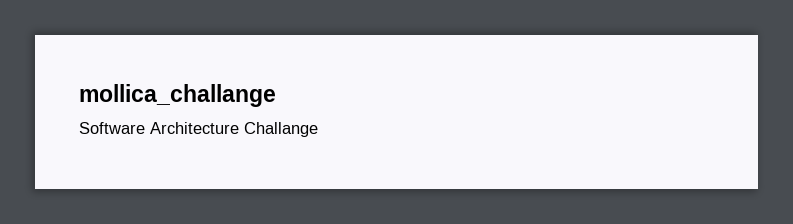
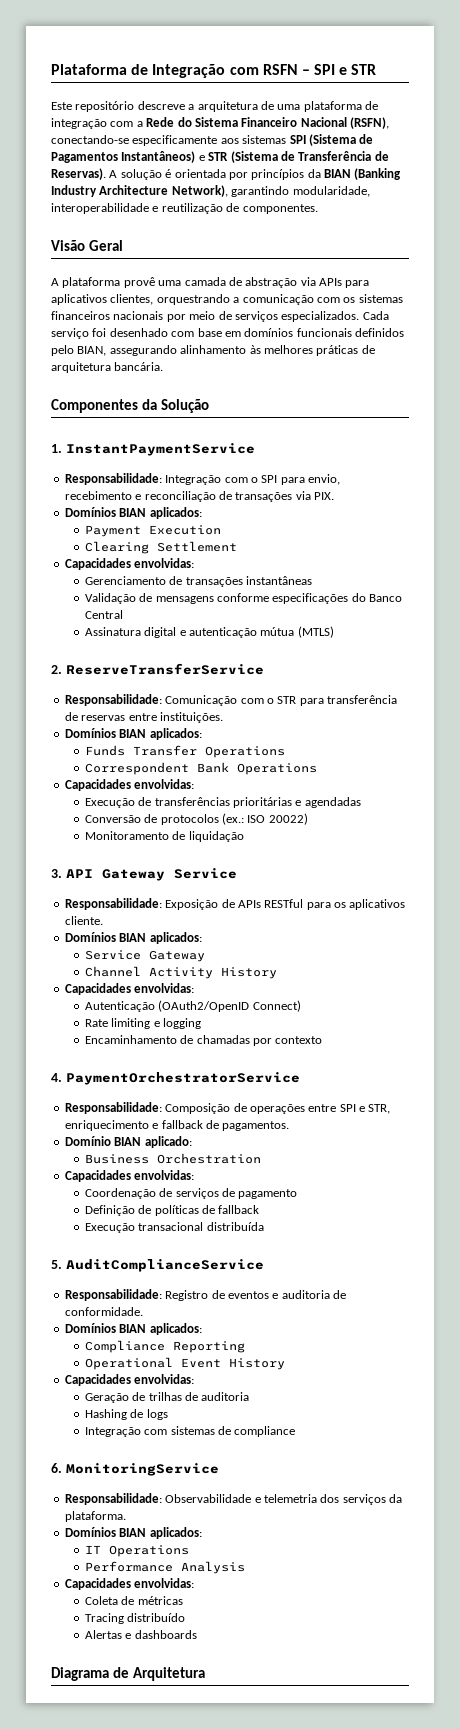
- mollica_challange
- Software Architecture Challange
+ Plataforma de Integração com RSFN – SPI e STR
+ Este repositório descreve a arquitetura de uma plataforma de integração com a Rede do Sistema Financeiro Nacional (RSFN), conectando-se especificamente aos sistemas SPI (Sistema de Pagamentos Instantâneos) e STR (Sistema de Transferência de Reservas). A solução é orientada por princípios da BIAN (Banking Industry Architecture Network), garantindo modularidade, interoperabilidade e reutilização de componentes.
+ Visão Geral
+ A plataforma provê uma camada de abstração via APIs para aplicativos clientes, orquestrando a comunicação com os sistemas financeiros nacionais por meio de serviços especializados. Cada serviço foi desenhado com base em domínios funcionais definidos pelo BIAN, assegurando alinhamento às melhores práticas de arquitetura bancária.
+ Componentes da Solução
+ 1. InstantPaymentService
+ Responsabilidade: Integração com o SPI para envio, recebimento e reconciliação de transações via PIX.
+ Domínios BIAN aplicados:
+ Payment Execution
+ Clearing Settlement
+ Capacidades envolvidas:
+ Gerenciamento de transações instantâneas
+ Validação de mensagens conforme especificações do Banco Central
+ Assinatura digital e autenticação mútua (MTLS)
+ 2. ReserveTransferService
+ Responsabilidade: Comunicação com o STR para transferência de reservas entre instituições.
+ Domínios BIAN aplicados:
+ Funds Transfer Operations
+ Correspondent Bank Operations
+ Capacidades envolvidas:
+ Execução de transferências prioritárias e agendadas
+ Conversão de protocolos (ex.: ISO 20022)
+ Monitoramento de liquidação
+ 3. API Gateway Service
+ Responsabilidade: Exposição de APIs RESTful para os aplicativos cliente.
+ Domínios BIAN aplicados:
+ Service Gateway
+ Channel Activity History
+ Capacidades envolvidas:
+ Autenticação (OAuth2/OpenID Connect)
+ Rate limiting e logging
+ Encaminhamento de chamadas por contexto
+ 4. PaymentOrchestratorService
+ Responsabilidade: Composição de operações entre SPI e STR, enriquecimento e fallback de pagamentos.
+ Domínio BIAN aplicado:
+ Business Orchestration
+ Capacidades envolvidas:
+ Coordenação de serviços de pagamento
+ Definição de políticas de fallback
+ Execução transacional distribuída
+ 5. AuditComplianceService
+ Responsabilidade: Registro de eventos e auditoria de conformidade.
+ Domínios BIAN aplicados:
+ Compliance Reporting
+ Operational Event History
+ Capacidades envolvidas:
+ Geração de trilhas de auditoria
+ Hashing de logs
+ Integração com sistemas de compliance
+ 6. MonitoringService
+ Responsabilidade: Observabilidade e telemetria dos serviços da plataforma.
+ Domínios BIAN aplicados:
+ IT Operations
+ Performance Analysis
+ Capacidades envolvidas:
+ Coleta de métricas
+ Tracing distribuído
+ Alertas e dashboards
+ Diagrama de Arquitetura

